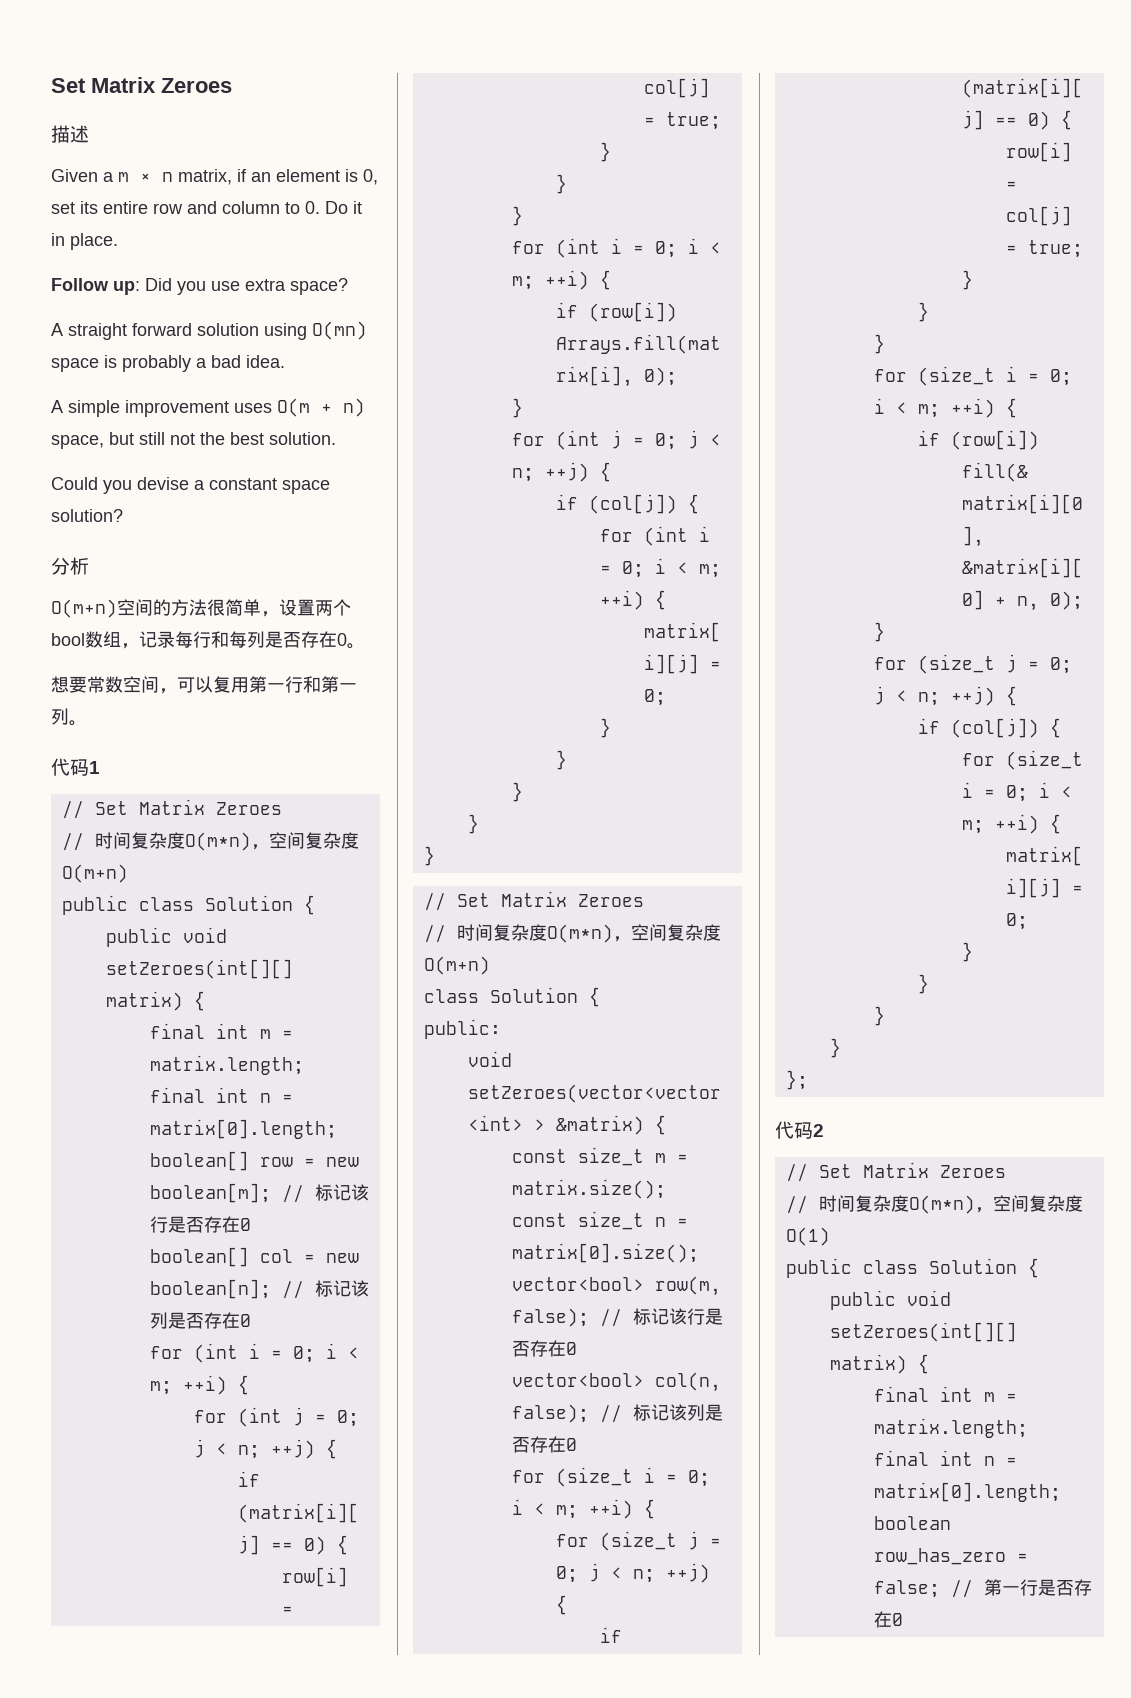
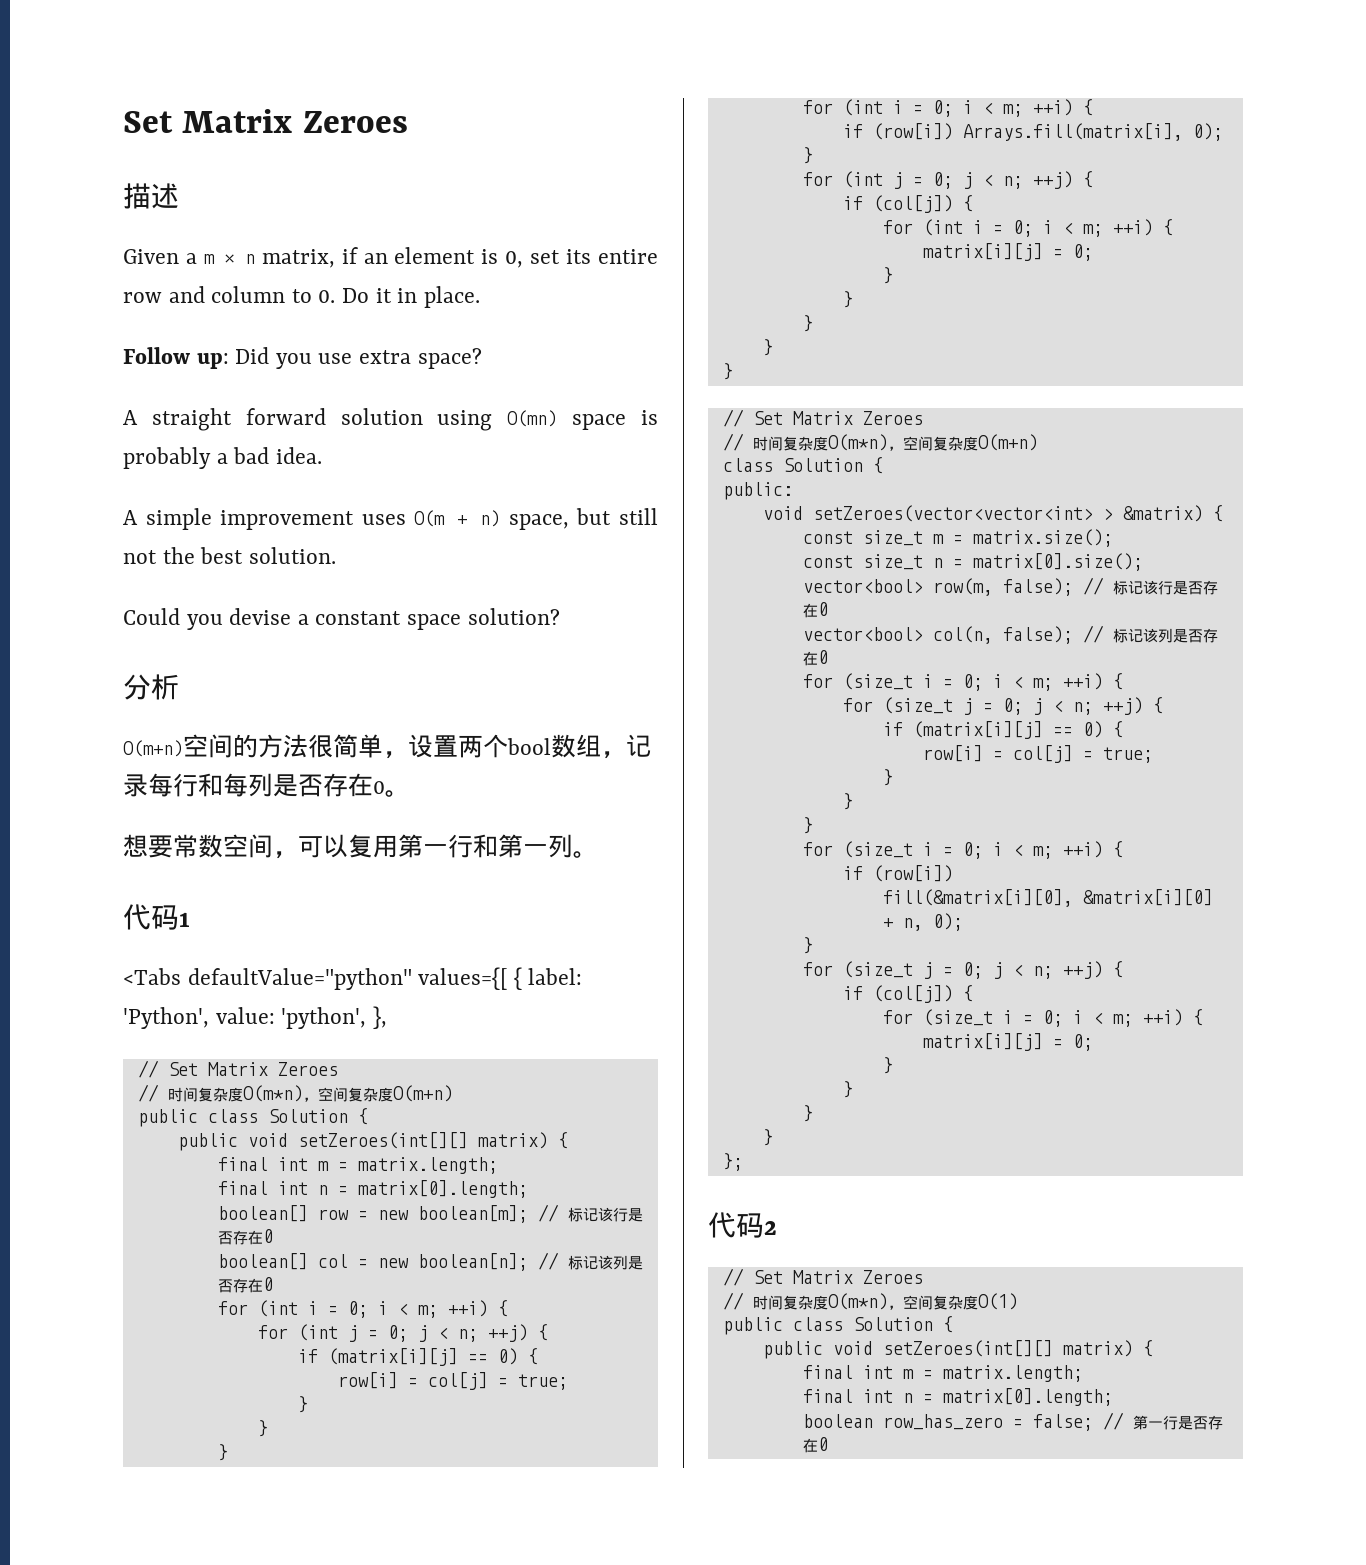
+ <Tabs defaultValue="python" values={[ { label: 'Python', value: 'python', },

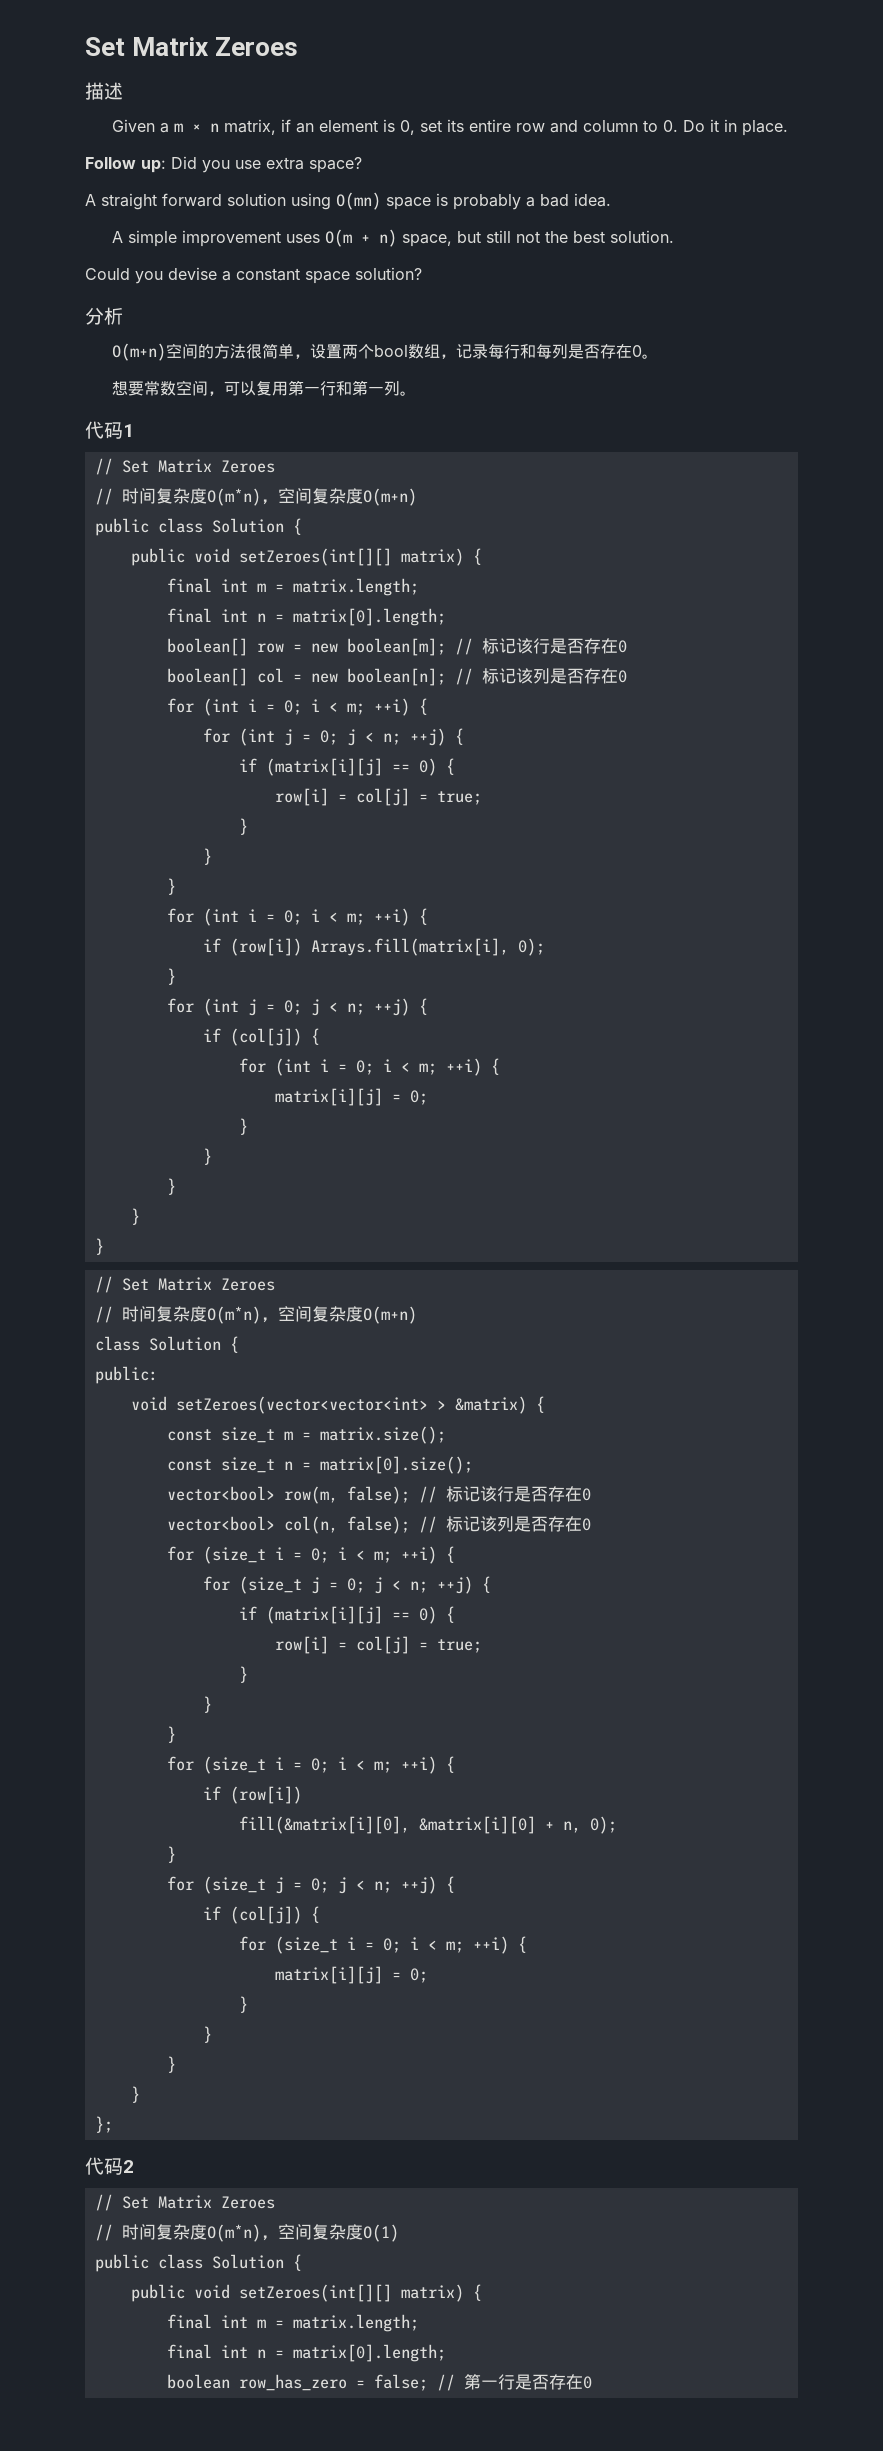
- <Tabs defaultValue="python" values={[ { label: 'Python', value: 'python', },

